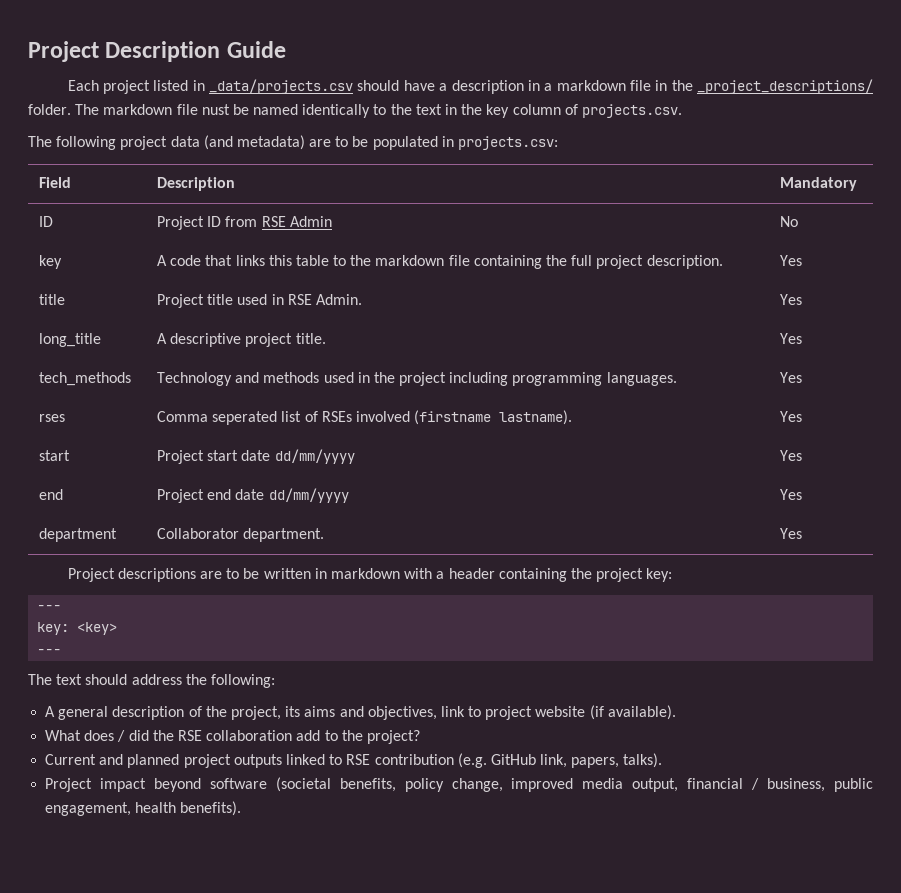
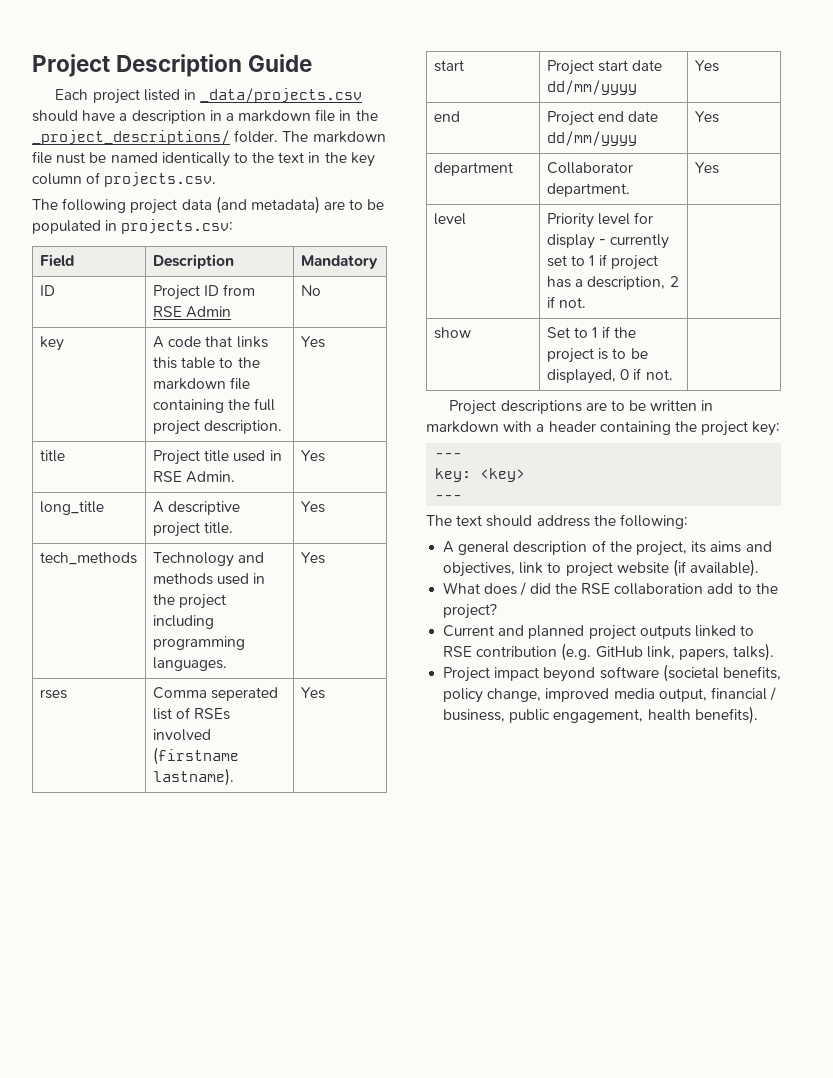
+ level | Priority level for display - currently set to 1 if project has a description, 2 if not. |
+ show | Set to 1 if the project is to be displayed, 0 if not. |

